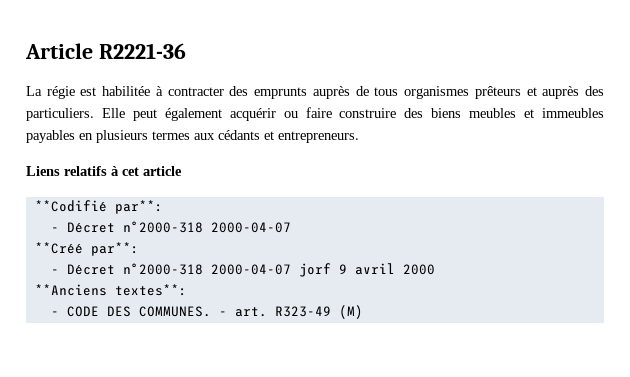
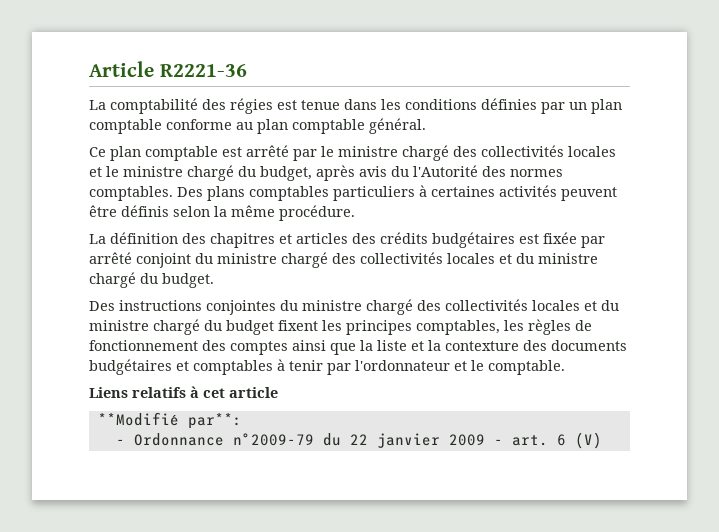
- La régie est habilitée à contracter des emprunts auprès de tous organismes prêteurs et auprès des particuliers. Elle peut également acquérir ou faire construire des biens meubles et immeubles payables en plusieurs termes aux cédants et entrepreneurs.
+ La comptabilité des régies est tenue dans les conditions définies par un plan comptable conforme au plan comptable général.
+ Ce plan comptable est arrêté par le ministre chargé des collectivités locales et le ministre chargé du budget, après avis du l'Autorité des normes comptables. Des plans comptables particuliers à certaines activités peuvent être définis selon la même procédure.
+ La définition des chapitres et articles des crédits budgétaires est fixée par arrêté conjoint du ministre chargé des collectivités locales et du ministre chargé du budget.
+ Des instructions conjointes du ministre chargé des collectivités locales et du ministre chargé du budget fixent les principes comptables, les règles de fonctionnement des comptes ainsi que la liste et la contexture des documents budgétaires et comptables à tenir par l'ordonnateur et le comptable.
- **Codifié par**:
- - Décret n°2000-318 2000-04-07
- **Créé par**:
- - Décret n°2000-318 2000-04-07 jorf 9 avril 2000
- **Anciens textes**:
- - CODE DES COMMUNES. - art. R323-49 (M)
+ **Modifié par**:
+ - Ordonnance n°2009-79 du 22 janvier 2009 - art. 6 (V)

